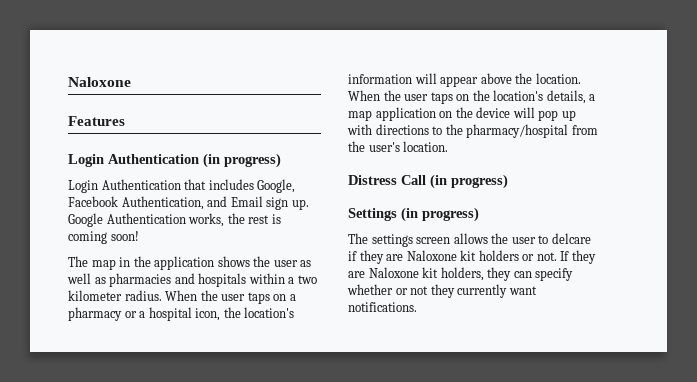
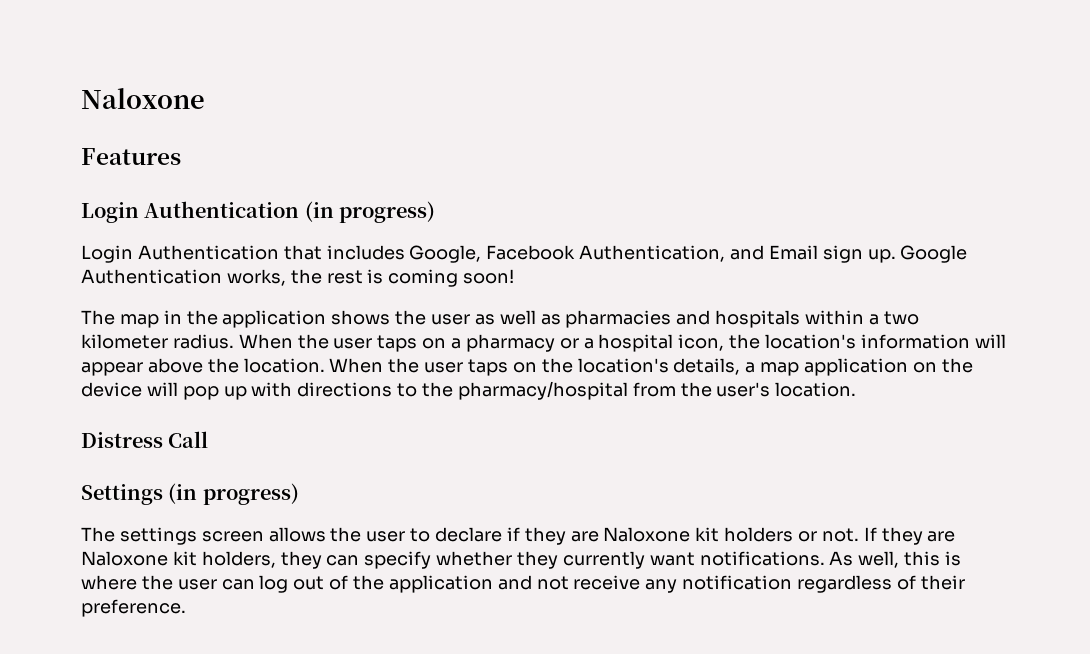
- Distress Call (in progress)
+ Distress Call
- The settings screen allows the user to delcare if they are Naloxone kit holders or not.
+ The settings screen allows the user to declare if they are Naloxone kit holders or not.
- If they are Naloxone kit holders, they can specify whether or not they currently want notifications.
+ If they are Naloxone kit holders, they can specify whether they currently want notifications.
+ As well, this is where the user can log out of the application and not receive any notification regardless of their preference.

